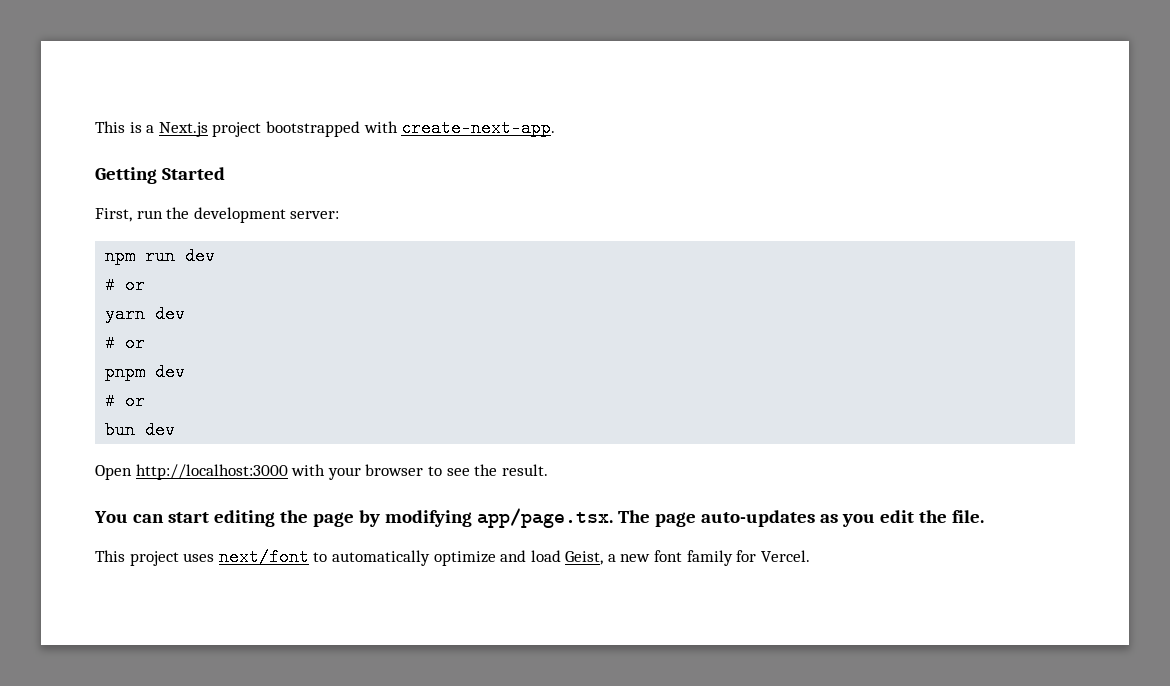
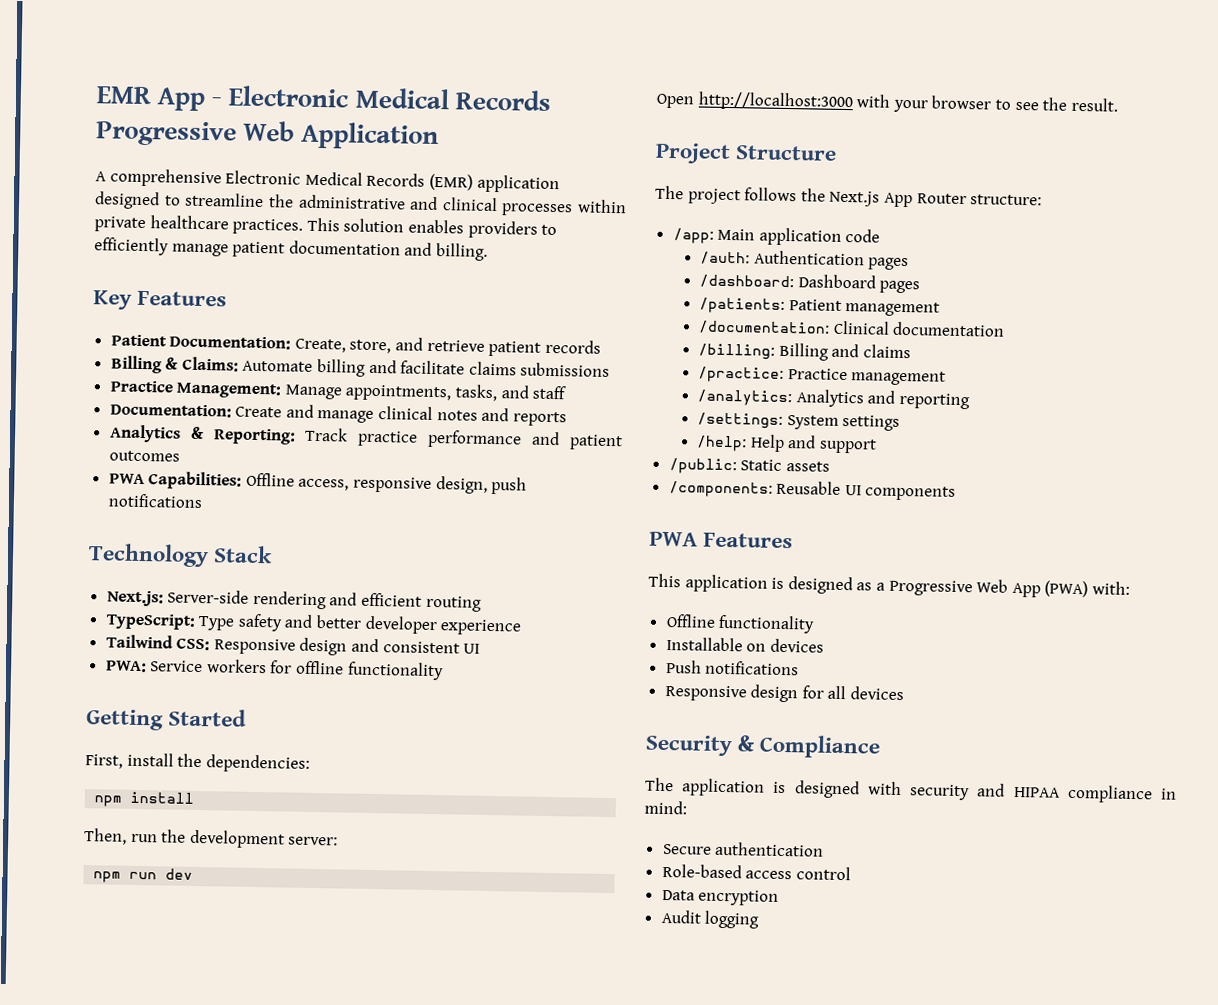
- This is a Next.js project bootstrapped with create-next-app.
+ EMR App - Electronic Medical Records Progressive Web Application
+ A comprehensive Electronic Medical Records (EMR) application designed to streamline the administrative and clinical processes within private healthcare practices. This solution enables providers to efficiently manage patient documentation and billing.
+ Key Features
+ Patient Documentation: Create, store, and retrieve patient records
+ Billing & Claims: Automate billing and facilitate claims submissions
+ Practice Management: Manage appointments, tasks, and staff
+ Documentation: Create and manage clinical notes and reports
+ Analytics & Reporting: Track practice performance and patient outcomes
+ PWA Capabilities: Offline access, responsive design, push notifications
+ Technology Stack
+ Next.js: Server-side rendering and efficient routing
+ TypeScript: Type safety and better developer experience
+ Tailwind CSS: Responsive design and consistent UI
+ PWA: Service workers for offline functionality
  Getting Started
- First, run the development server:
+ First, install the dependencies:
+ npm install
+ Then, run the development server:
  npm run dev
- # or
- yarn dev
- # or
- pnpm dev
- # or
- bun dev
- You can start editing the page by modifying app/page.tsx. The page auto-updates as you edit the file.
- This project uses next/font to automatically optimize and load Geist, a new font family for Vercel.
+ Project Structure
+ The project follows the Next.js App Router structure:
+ /app: Main application code
+ /auth: Authentication pages
+ /dashboard: Dashboard pages
+ /patients: Patient management
+ /documentation: Clinical documentation
+ /billing: Billing and claims
+ /practice: Practice management
+ /analytics: Analytics and reporting
+ /settings: System settings
+ /help: Help and support
+ /public: Static assets
+ /components: Reusable UI components
+ PWA Features
+ This application is designed as a Progressive Web App (PWA) with:
+ Offline functionality
+ Installable on devices
+ Push notifications
+ Responsive design for all devices
+ Security & Compliance
+ The application is designed with security and HIPAA compliance in mind:
+ Secure authentication
+ Role-based access control
+ Data encryption
+ Audit logging

